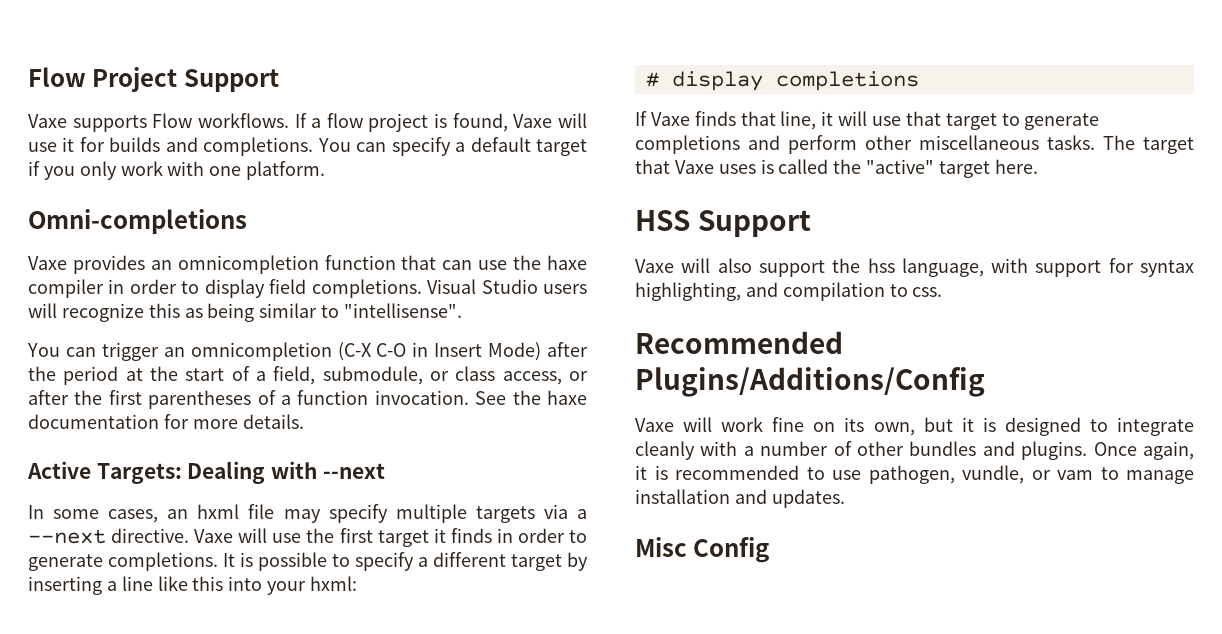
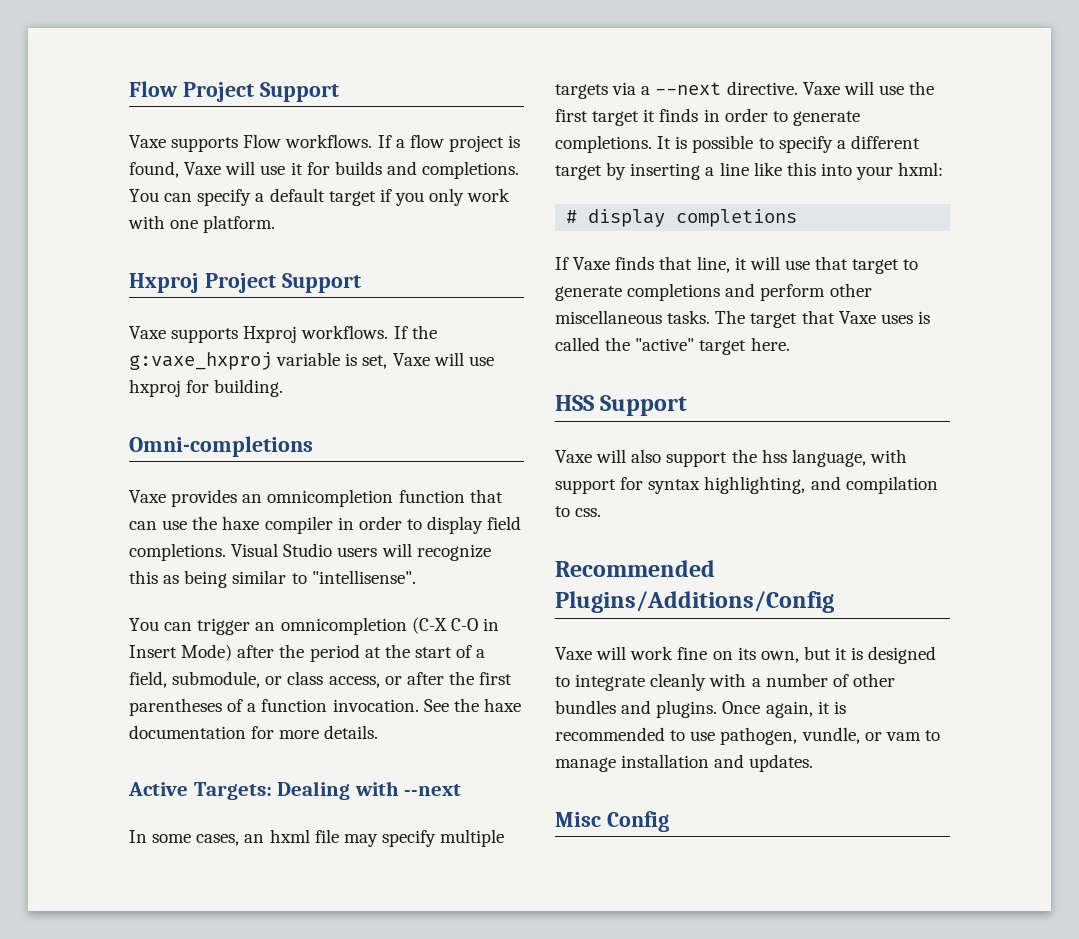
+ Hxproj Project Support
+ Vaxe supports Hxproj workflows. If the g:vaxe_hxproj variable is set, Vaxe will use hxproj for building.

